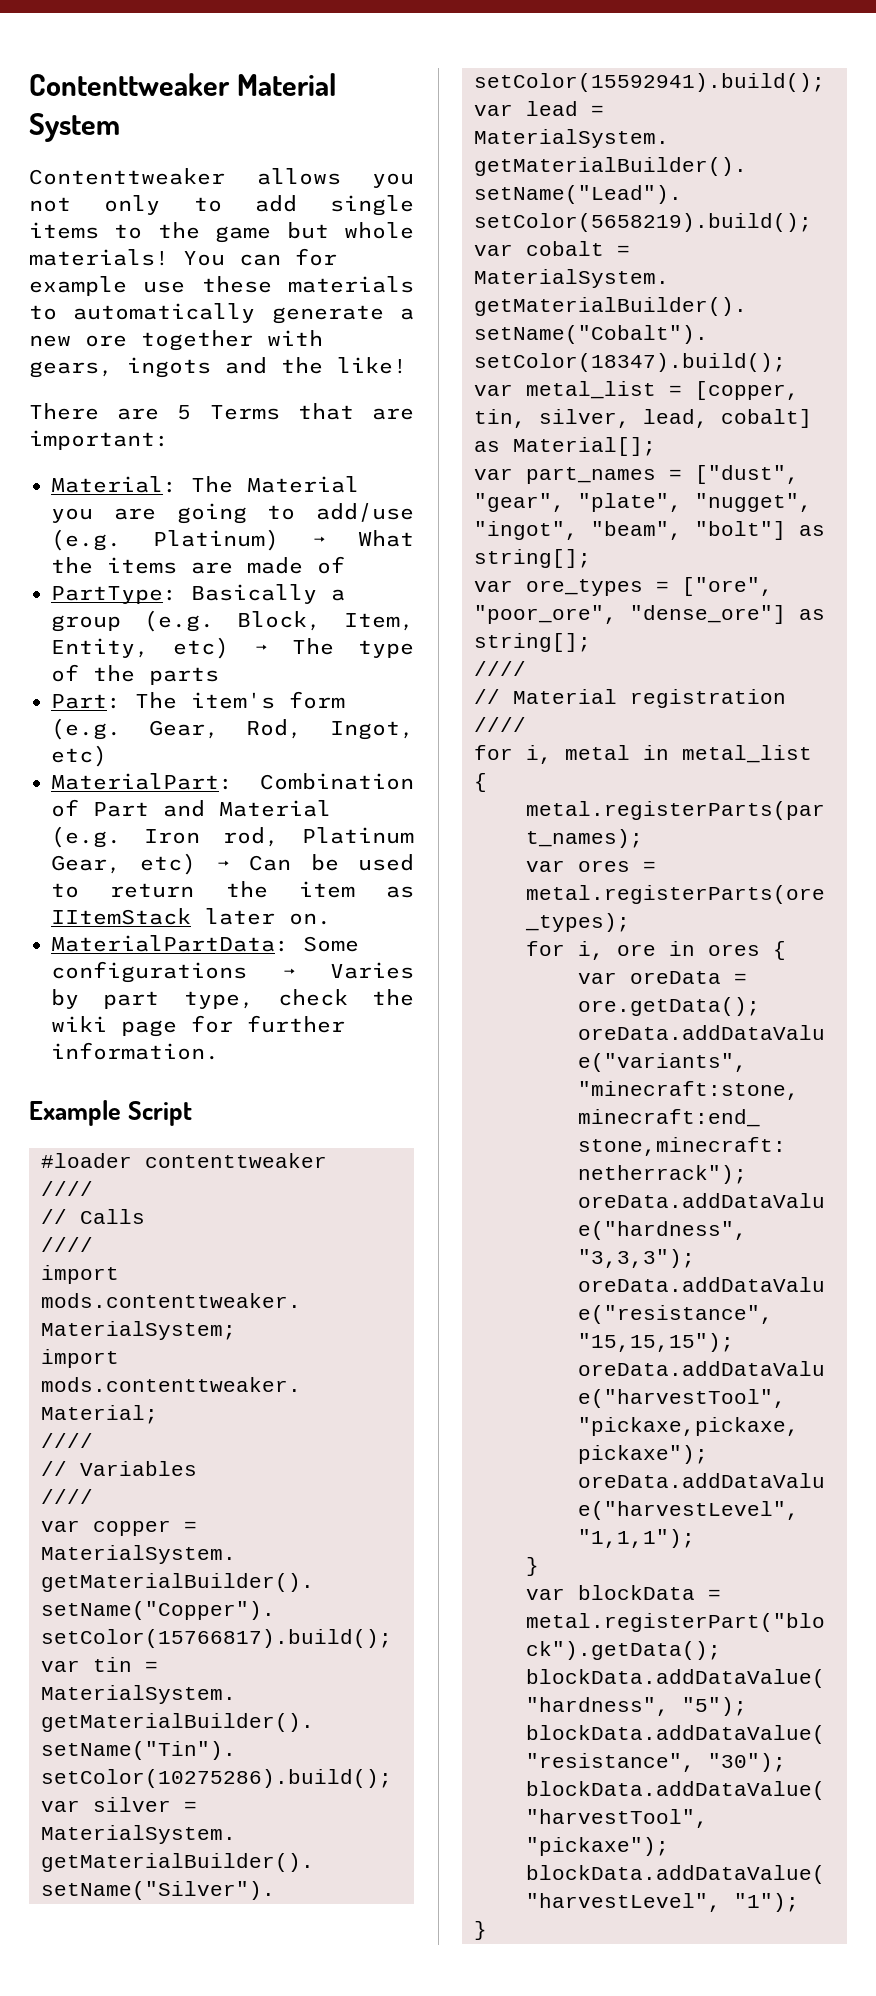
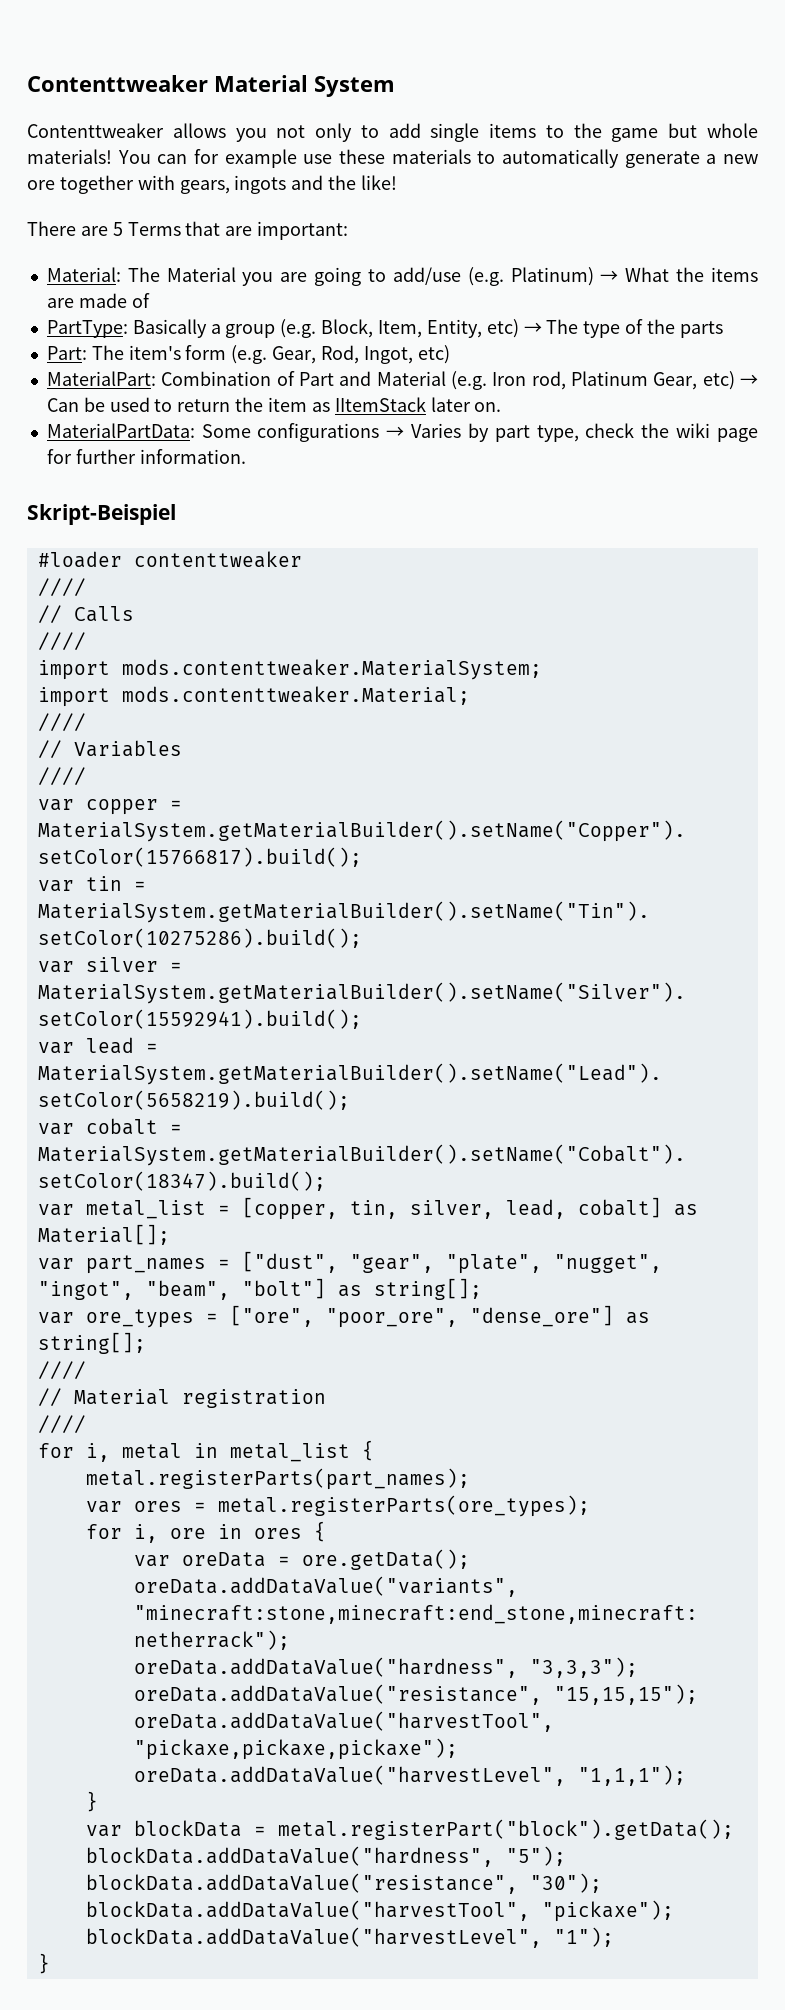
- Example Script
+ Skript-Beispiel

